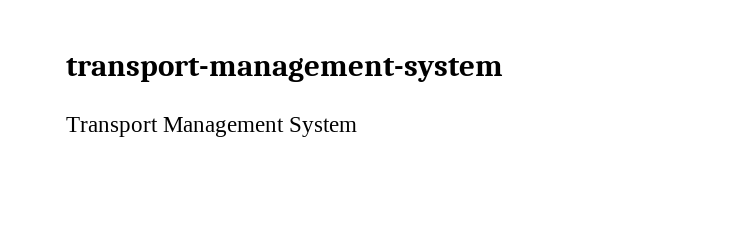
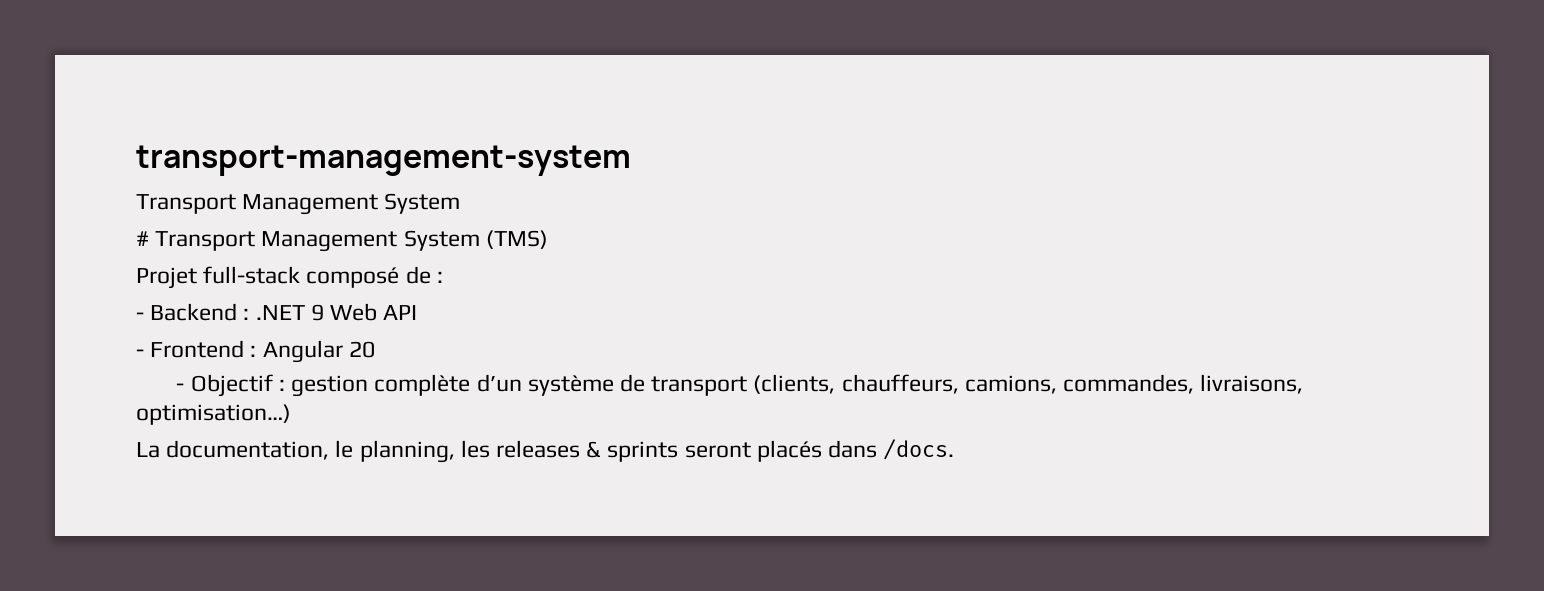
+ # Transport Management System (TMS)
+ Projet full-stack composé de :
+ - Backend : .NET 9 Web API
+ - Frontend : Angular 20
+ - Objectif : gestion complète d’un système de transport (clients, chauffeurs, camions, commandes, livraisons, optimisation…)
+ La documentation, le planning, les releases & sprints seront placés dans /docs.

